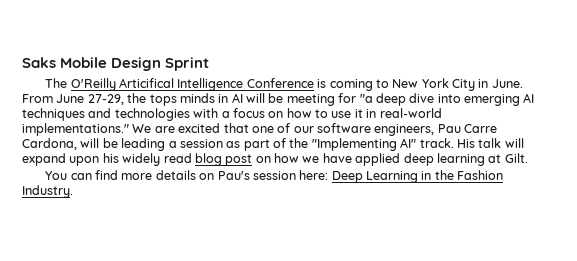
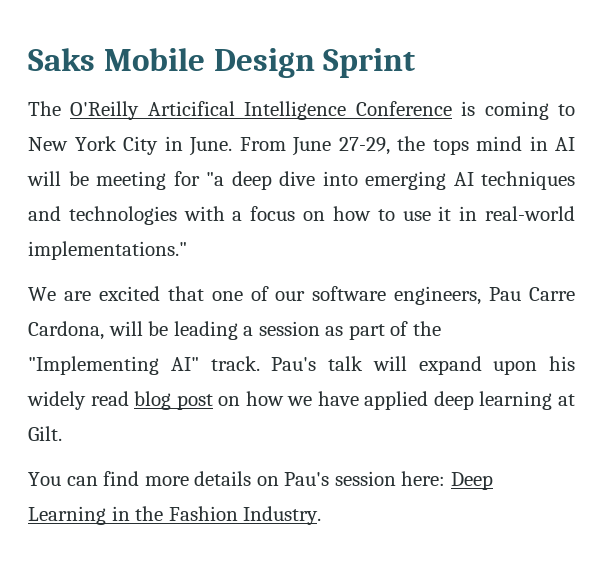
- From June 27-29, the tops minds in AI will be meeting for "a deep dive into emerging AI techniques and technologies with a focus on how to use it in real-world implementations." We are excited that one of our software engineers, Pau Carre Cardona, will be leading a session as part of the "Implementing AI" track.
+ From June 27-29, the tops mind in AI will be meeting for "a deep dive into emerging AI techniques and technologies with a focus on how to use it in real-world implementations."
+ We are excited that one of our software engineers, Pau Carre Cardona, will be leading a session as part of the "Implementing AI" track.
- His talk will expand upon his widely read blog post on how we have applied deep learning at Gilt.
+ Pau's talk will expand upon his widely read blog post on how we have applied deep learning at Gilt.

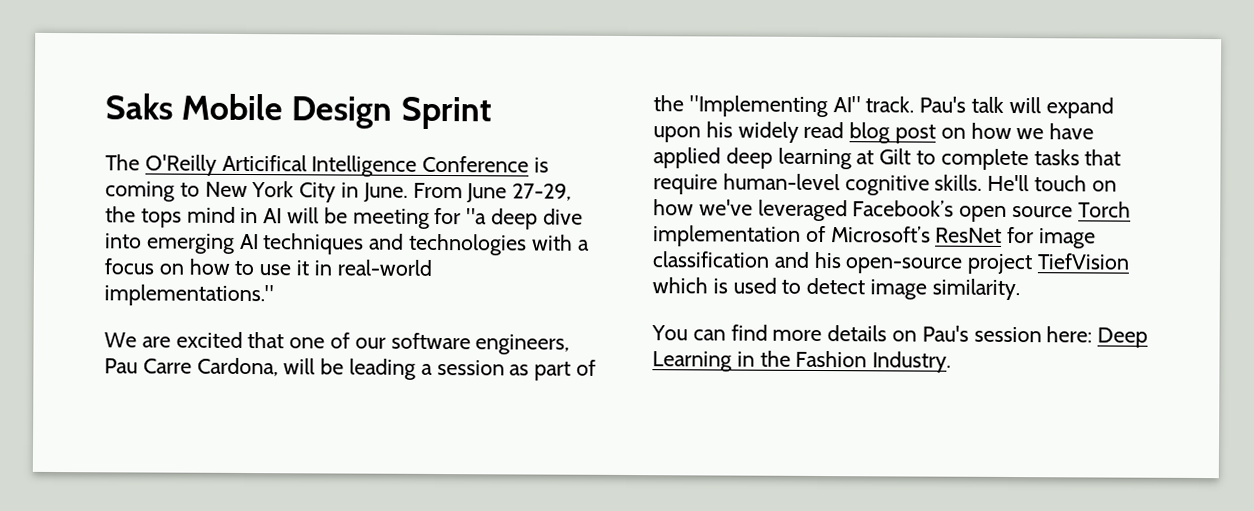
- Pau's talk will expand upon his widely read blog post on how we have applied deep learning at Gilt.
+ Pau's talk will expand upon his widely read blog post on how we have applied deep learning at Gilt to complete tasks that require human-level cognitive skills. He'll touch on how we've leveraged Facebook’s open source Torch implementation of Microsoft’s ResNet for image classification and his open-source project TiefVision which is used to detect image similarity.

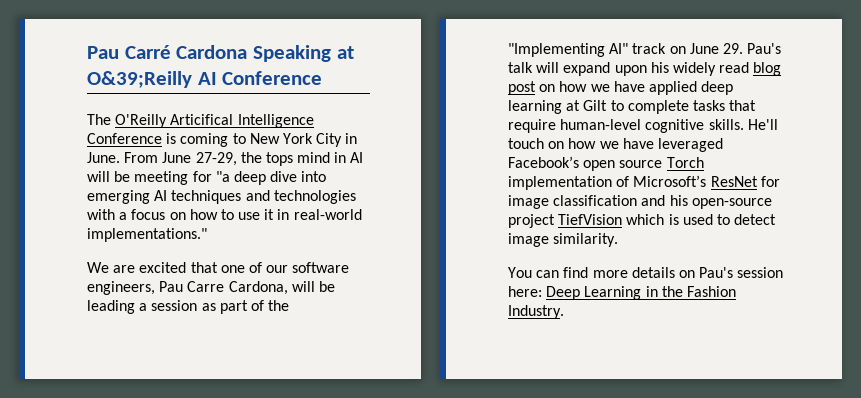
- Saks Mobile Design Sprint
+ Pau Carré Cardona Speaking at O&39;Reilly AI Conference
- We are excited that one of our software engineers, Pau Carre Cardona, will be leading a session as part of the "Implementing AI" track. Pau's talk will expand upon his widely read blog post on how we have applied deep learning at Gilt to complete tasks that require human-level cognitive skills.
+ We are excited that one of our software engineers, Pau Carre Cardona, will be leading a session as part of the "Implementing AI" track on June 29. Pau's talk will expand upon his widely read blog post on how we have applied deep learning at Gilt to complete tasks that require human-level cognitive skills.
- He'll touch on how we've leveraged Facebook’s open source Torch implementation of Microsoft’s ResNet for image classification and his open-source project TiefVision which is used to detect image similarity.
+ He'll touch on how we have leveraged Facebook’s open source Torch implementation of Microsoft’s ResNet for image classification and his open-source project TiefVision which is used to detect image similarity.

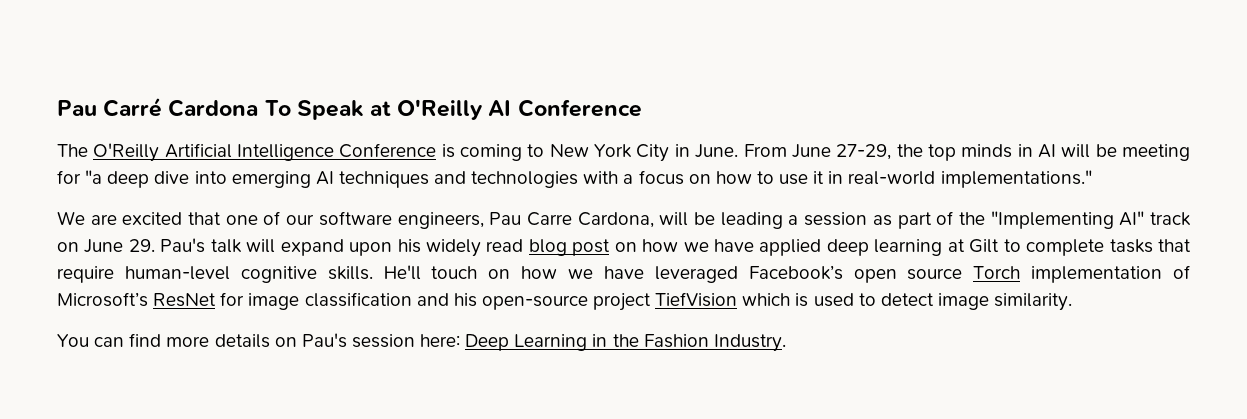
- Pau Carré Cardona Speaking at O&39;Reilly AI Conference
+ Pau Carré Cardona To Speak at O'Reilly AI Conference
- The O'Reilly Articifical Intelligence Conference is coming to New York City in June.
+ The O'Reilly Artificial Intelligence Conference is coming to New York City in June.
- From June 27-29, the tops mind in AI will be meeting for "a deep dive into emerging AI techniques and technologies with a focus on how to use it in real-world implementations."
+ From June 27-29, the top minds in AI will be meeting for "a deep dive into emerging AI techniques and technologies with a focus on how to use it in real-world implementations."

